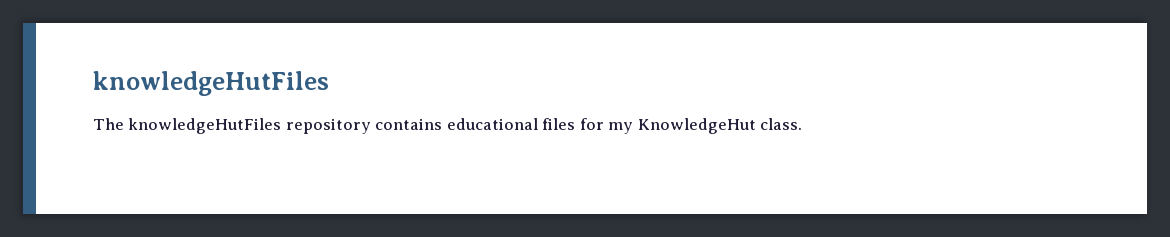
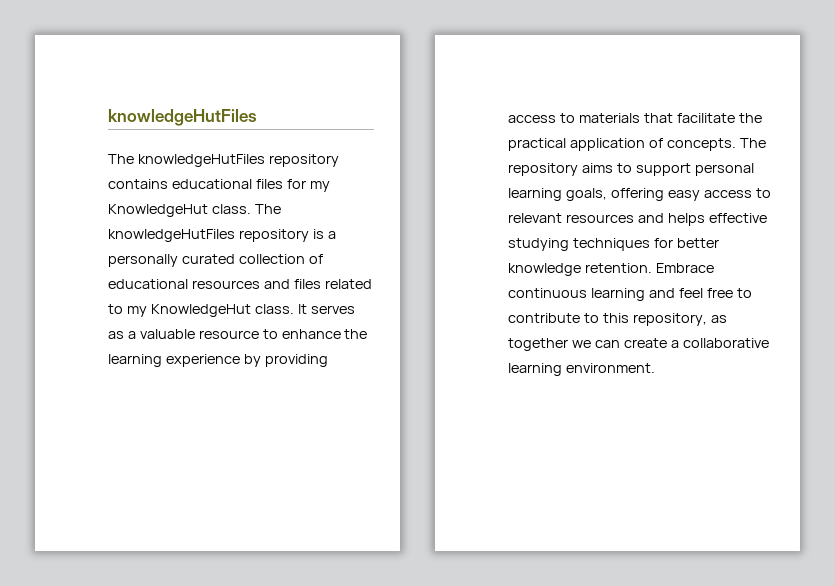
+ The knowledgeHutFiles repository is a personally curated collection of educational resources and files related to my KnowledgeHut class. It serves as a valuable resource to enhance the learning experience by providing access to materials that facilitate the practical application of concepts. The repository aims to support personal learning goals, offering easy access to relevant resources and helps effective studying techniques for better knowledge retention. Embrace continuous learning and feel free to contribute to this repository, as together we can create a collaborative learning environment.

